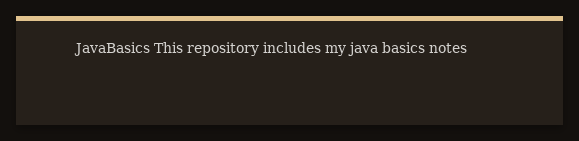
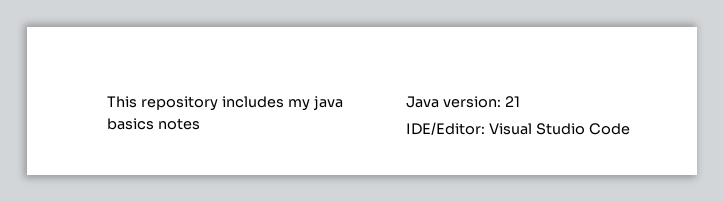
- JavaBasics This repository includes my java basics notes
+ This repository includes my java basics notes
+ Java version: 21
+ IDE/Editor: Visual Studio Code

